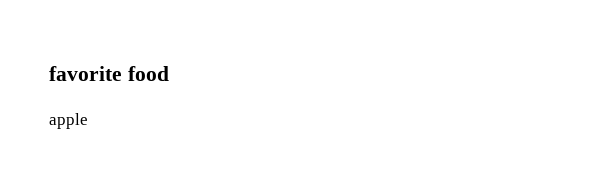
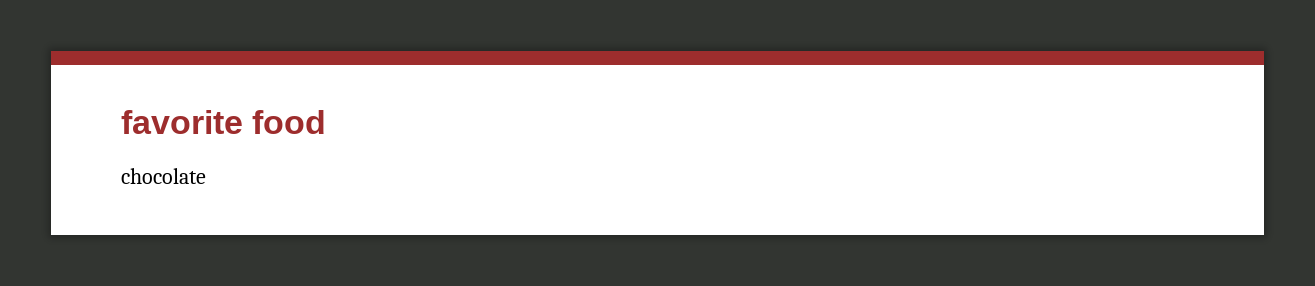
- apple
+ chocolate

